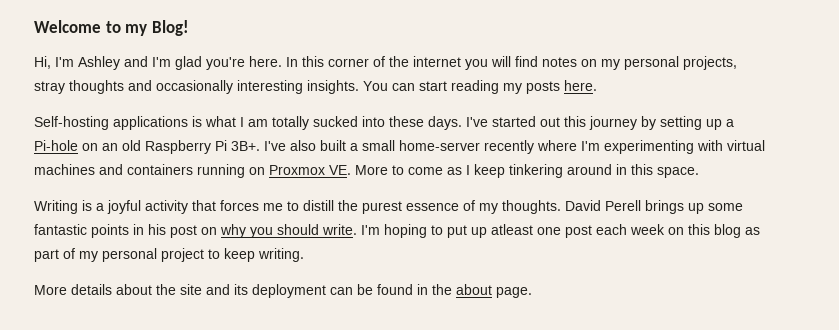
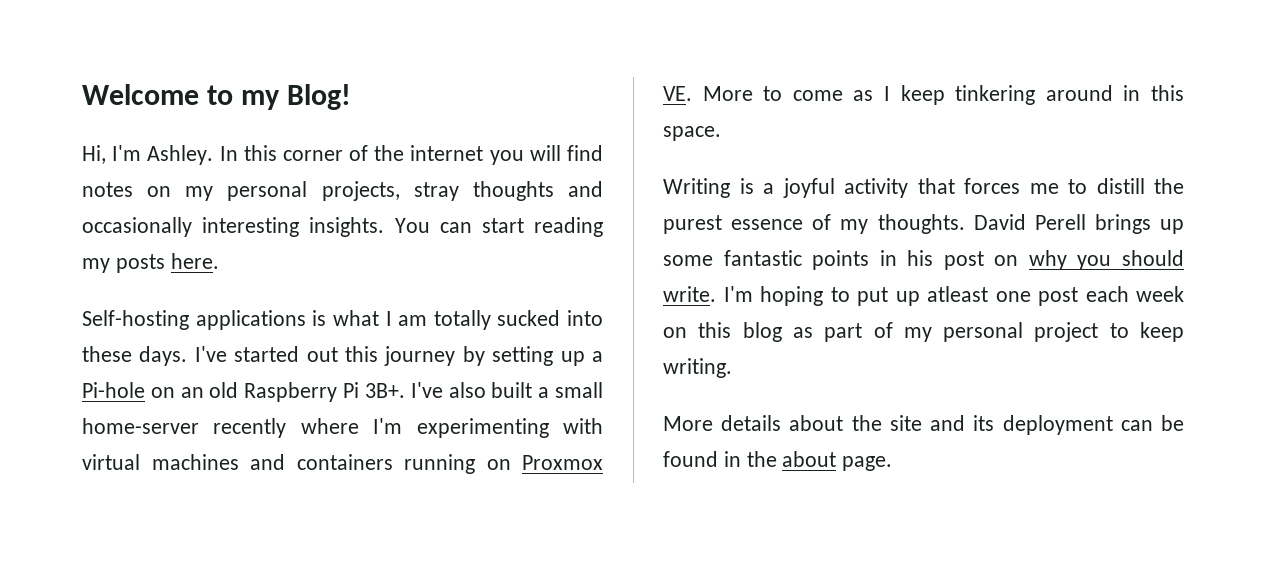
- Hi, I'm Ashley and I'm glad you're here.
+ Hi, I'm Ashley.

